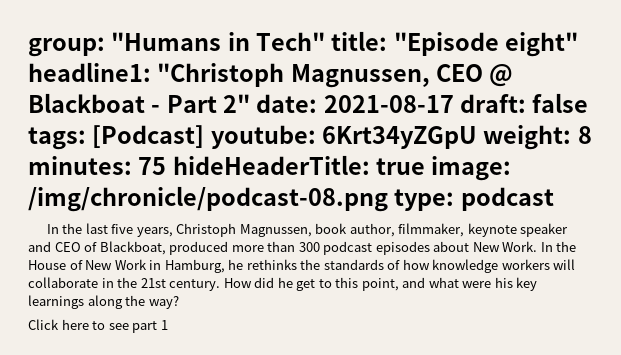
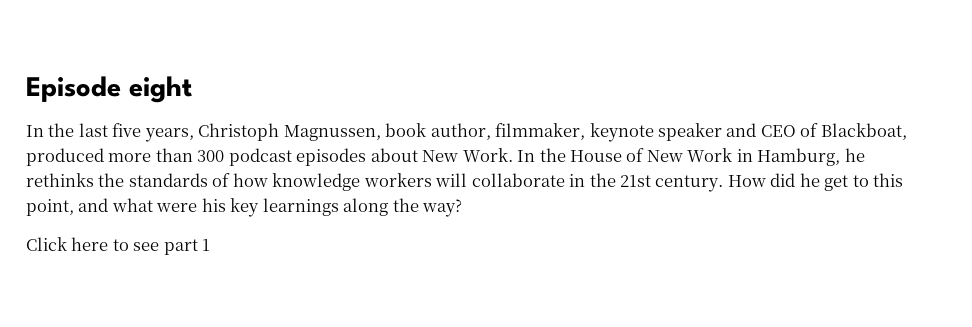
- group: "Humans in Tech" title: "Episode eight" headline1: "Christoph Magnussen, CEO @ Blackboat - Part 2" date: 2021-08-17 draft: false tags: [Podcast] youtube: 6Krt34yZGpU weight: 8 minutes: 75 hideHeaderTitle: true image: /img/chronicle/podcast-08.png type: podcast
+ Episode eight

